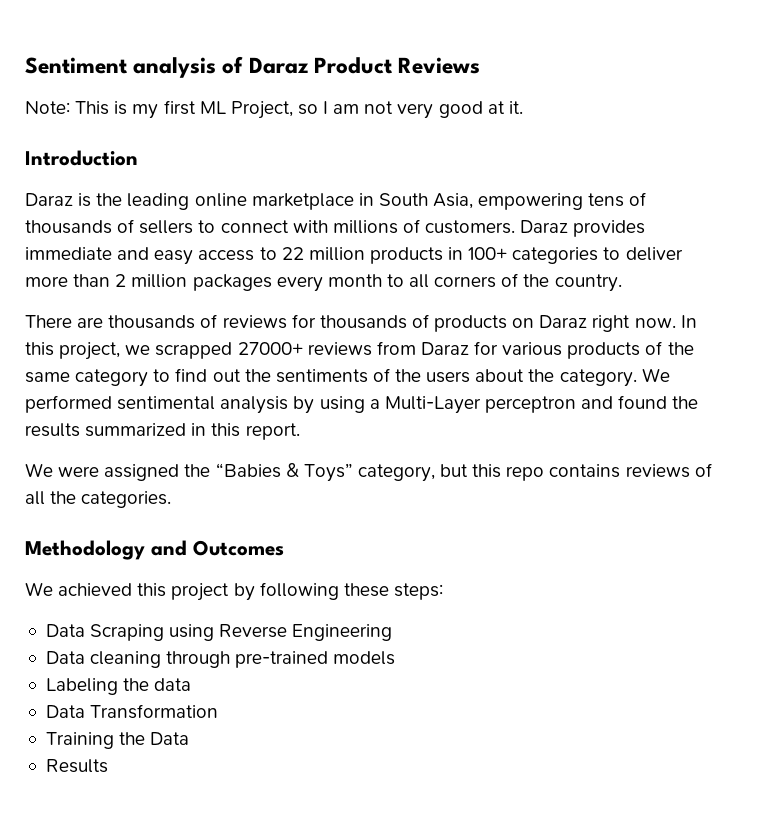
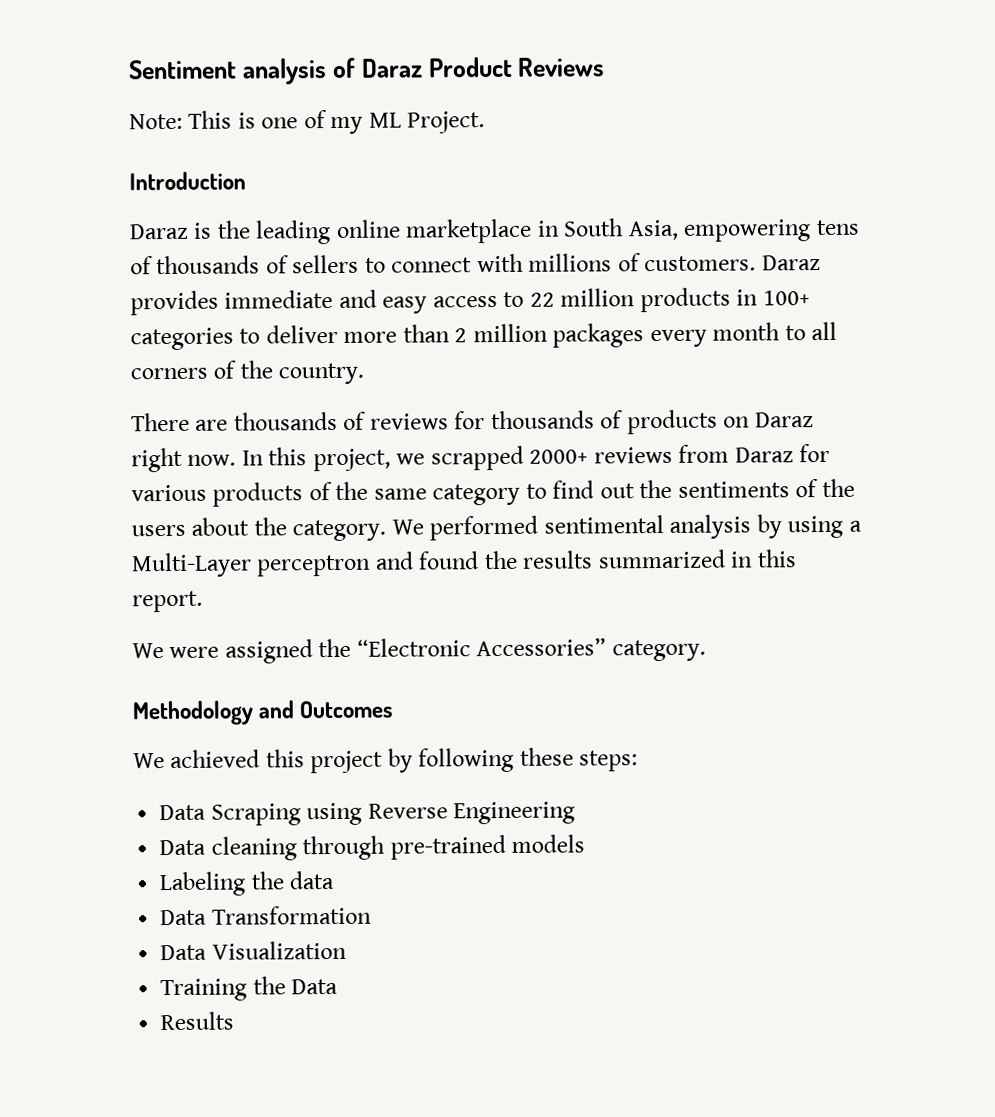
- Note: This is my first ML Project, so I am not very good at it.
+ Note: This is one of my ML Project.
- In this project, we scrapped 27000+ reviews from Daraz for various products of the same category to find out the sentiments of the users about the category.
+ In this project, we scrapped 2000+ reviews from Daraz for various products of the same category to find out the sentiments of the users about the category.
- We were assigned the “Babies & Toys” category, but this repo contains reviews of all the categories.
+ We were assigned the “Electronic Accessories” category.
+ Data Visualization

